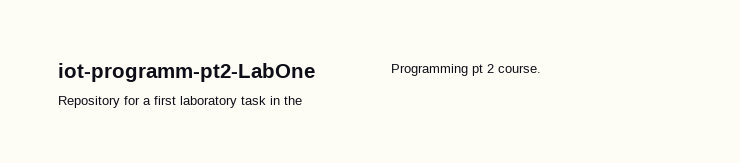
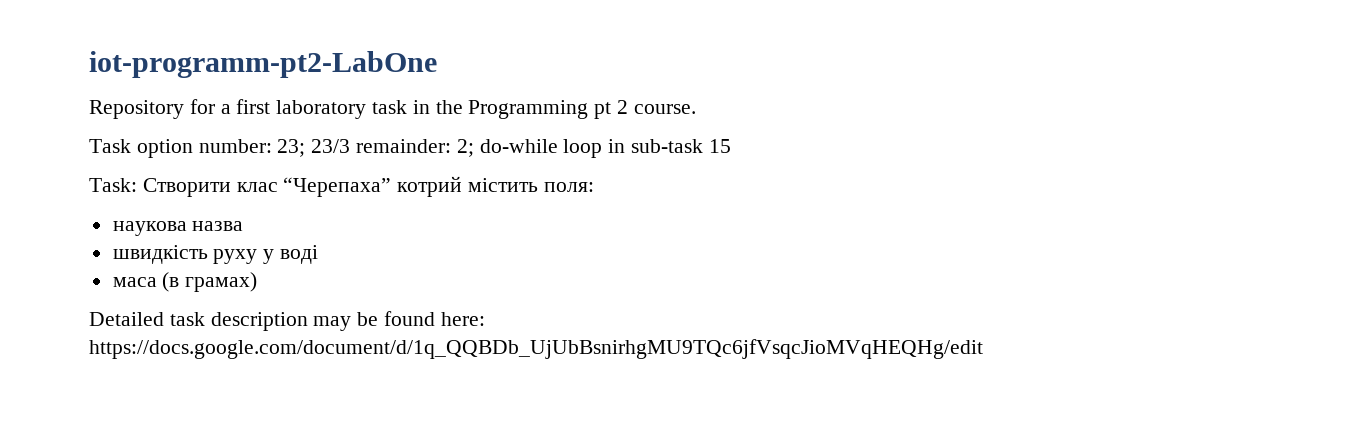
+ Task option number: 23; 23/3 remainder: 2; do-while loop in sub-task 15
+ Task: Створити клас “Черепаха” котрий містить поля:
+ наукова назва
+ швидкість руху у воді
+ маса (в грамах)
+ Detailed task description may be found here: https://docs.google.com/document/d/1q_QQBDb_UjUbBsnirhgMU9TQc6jfVsqcJioMVqHEQHg/edit

